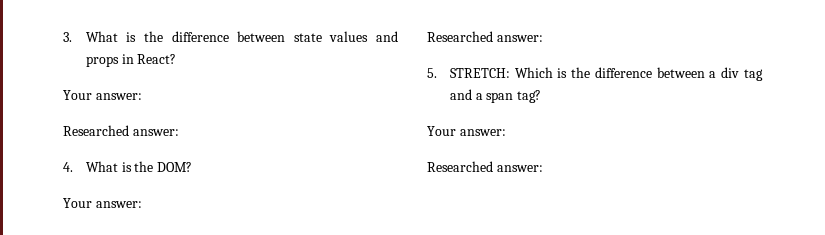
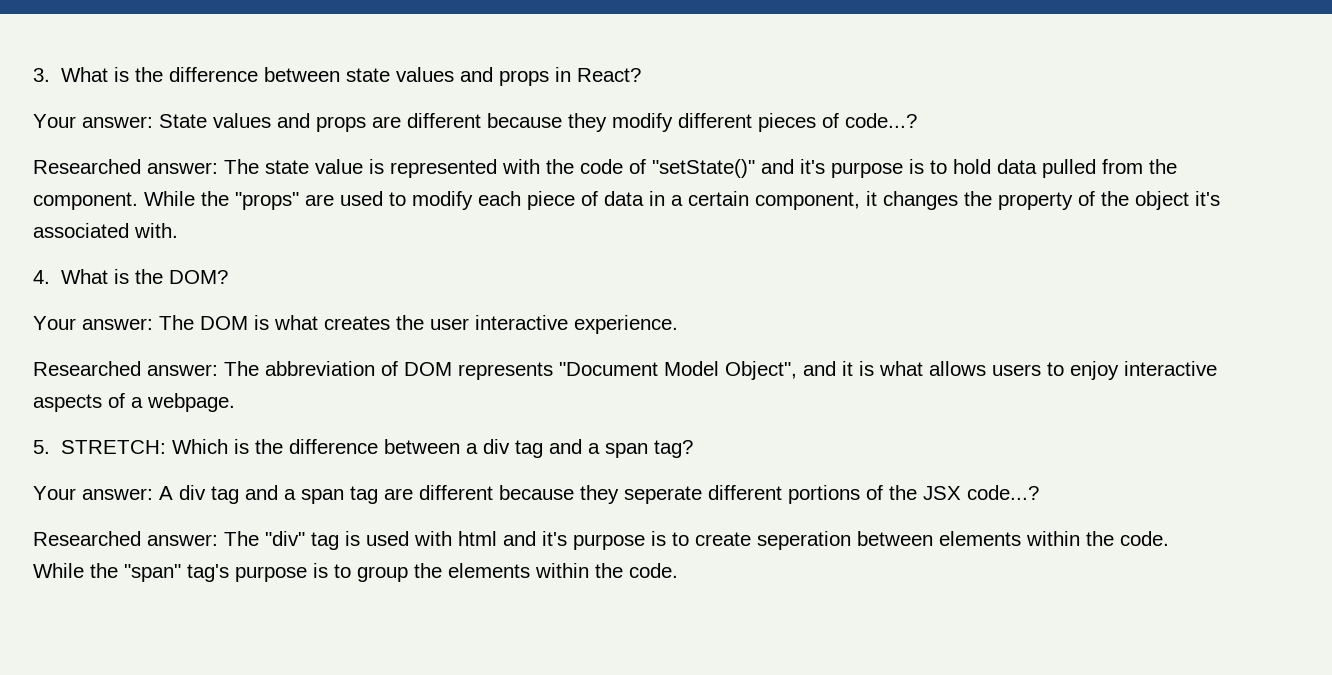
  3. What is the difference between state values and props in React?
- Your answer:
- Researched answer:
+ Your answer: State values and props are different because they modify different pieces of code...?
+ Researched answer: The state value is represented with the code of "setState()" and it's purpose is to hold data pulled from the component. While the "props" are used to modify each piece of data in a certain component, it changes the property of the object it's associated with.
  4. What is the DOM?
- Your answer:
- Researched answer:
+ Your answer: The DOM is what creates the user interactive experience.
+ Researched answer: The abbreviation of DOM represents "Document Model Object", and it is what allows users to enjoy interactive aspects of a webpage.
  5. STRETCH: Which is the difference between a div tag and a span tag?
- Your answer:
- Researched answer:
+ Your answer: A div tag and a span tag are different because they seperate different portions of the JSX code...?
+ Researched answer: The "div" tag is used with html and it's purpose is to create seperation between elements within the code. While the "span" tag's purpose is to group the elements within the code.

